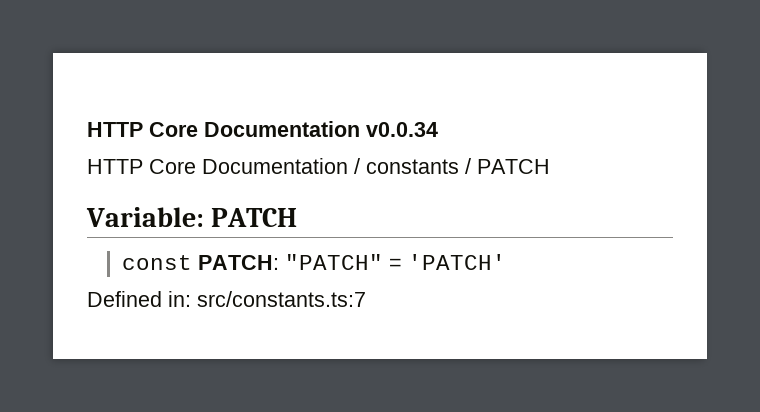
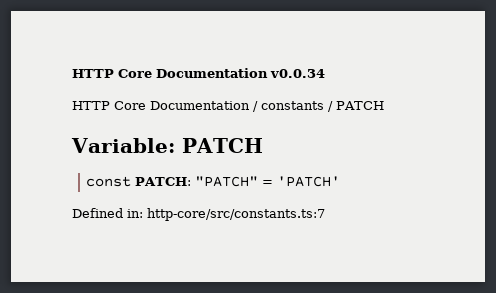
- Defined in: src/constants.ts:7
+ Defined in: http-core/src/constants.ts:7

